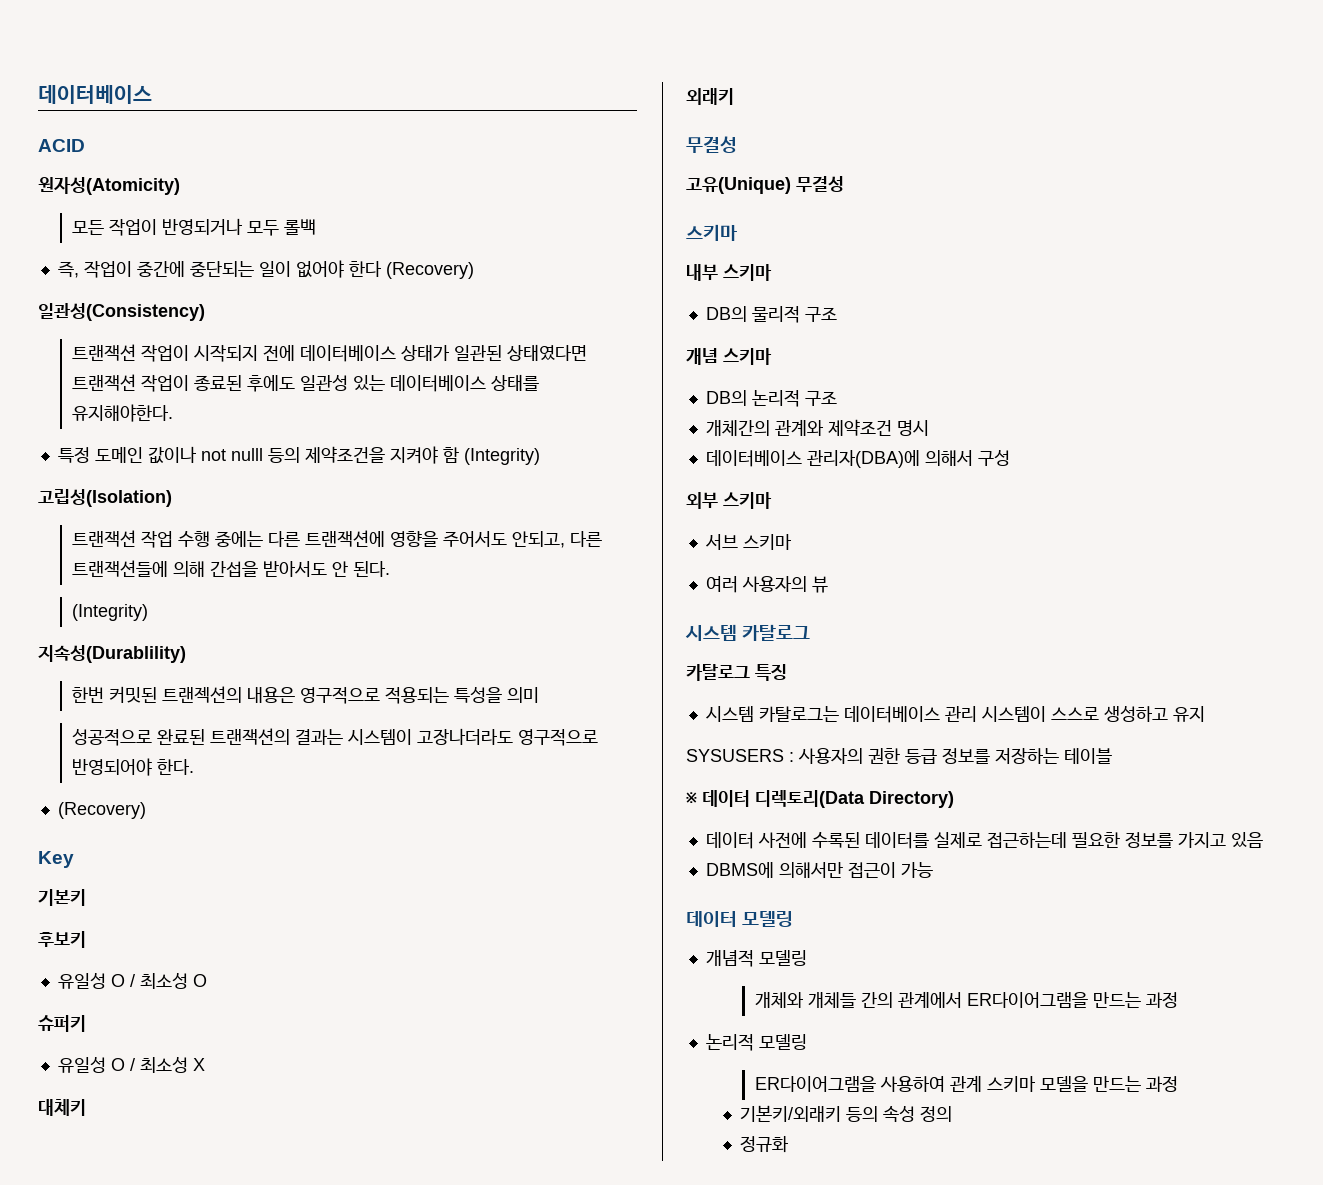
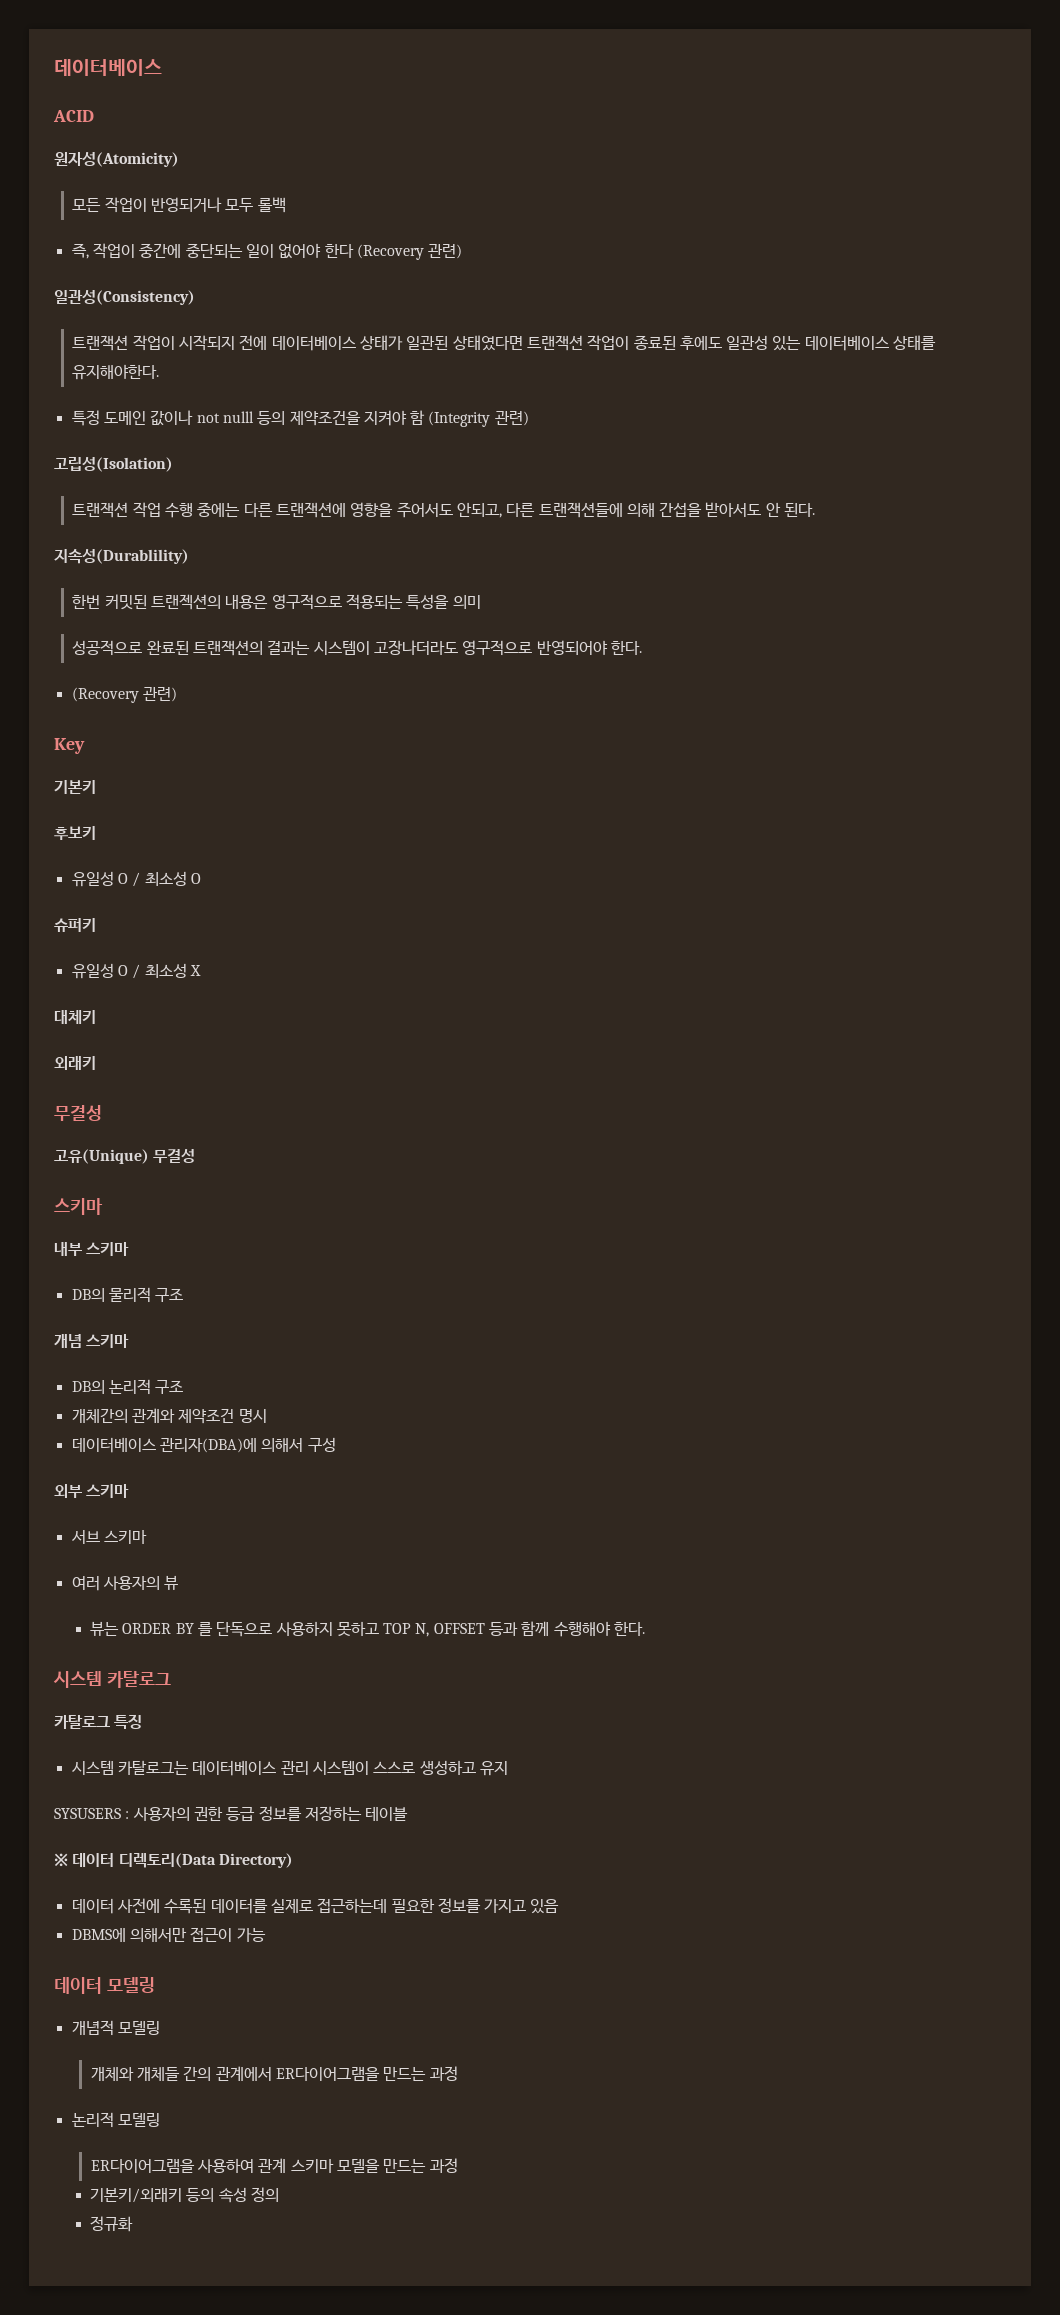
- 즉, 작업이 중간에 중단되는 일이 없어야 한다 (Recovery)
+ 즉, 작업이 중간에 중단되는 일이 없어야 한다 (Recovery 관련)
- 특정 도메인 값이나 not nulll 등의 제약조건을 지켜야 함 (Integrity)
+ 특정 도메인 값이나 not nulll 등의 제약조건을 지켜야 함 (Integrity 관련)
  트랜잭션 작업 수행 중에는 다른 트랜잭션에 영향을 주어서도 안되고, 다른 트랜잭션들에 의해 간섭을 받아서도 안 된다.
- (Integrity)
  성공적으로 완료된 트랜잭션의 결과는 시스템이 고장나더라도 영구적으로 반영되어야 한다.
- (Recovery)
+ (Recovery 관련)
+ 뷰는 ORDER BY 를 단독으로 사용하지 못하고 TOP N, OFFSET 등과 함께 수행해야 한다.

